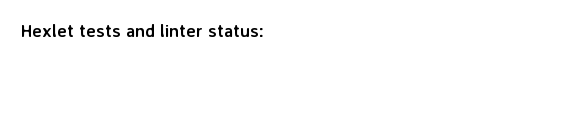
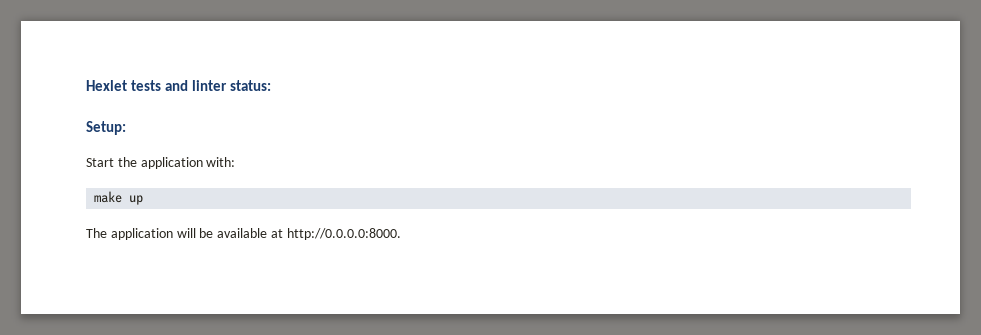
+ Setup:
+ Start the application with:
+ make up
+ The application will be available at http://0.0.0.0:8000.

